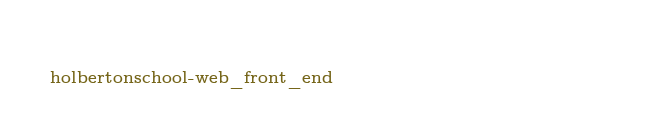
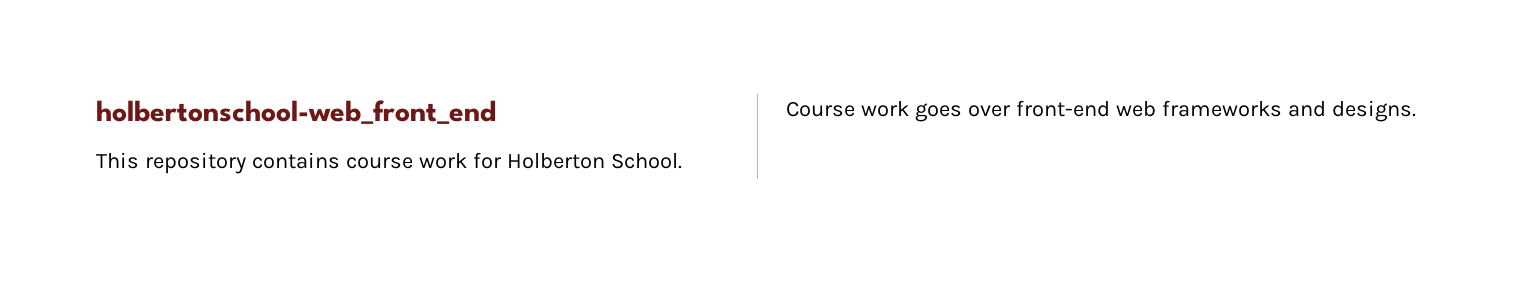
+ This repository contains course work for Holberton School. Course work goes over front-end web frameworks and designs.

